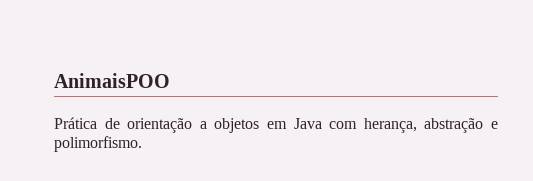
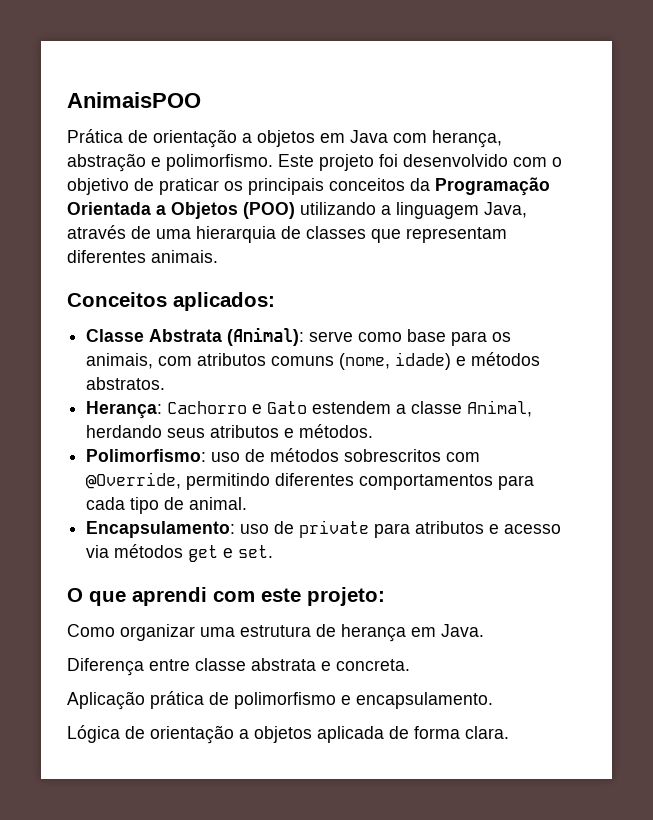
+ Este projeto foi desenvolvido com o objetivo de praticar os principais conceitos da Programação Orientada a Objetos (POO) utilizando a linguagem Java, através de uma hierarquia de classes que representam diferentes animais.
+ Conceitos aplicados:
+ Classe Abstrata (Animal): serve como base para os animais, com atributos comuns (nome, idade) e métodos abstratos.
+ Herança: Cachorro e Gato estendem a classe Animal, herdando seus atributos e métodos.
+ Polimorfismo: uso de métodos sobrescritos com @Override, permitindo diferentes comportamentos para cada tipo de animal.
+ Encapsulamento: uso de private para atributos e acesso via métodos get e set.
+ O que aprendi com este projeto:
+ Como organizar uma estrutura de herança em Java.
+ Diferença entre classe abstrata e concreta.
+ Aplicação prática de polimorfismo e encapsulamento.
+ Lógica de orientação a objetos aplicada de forma clara.

